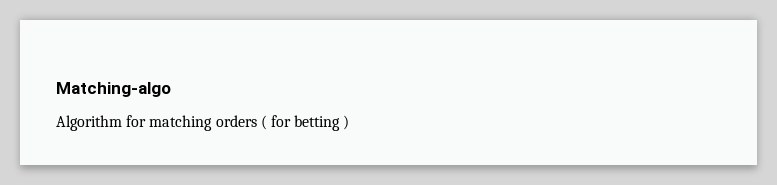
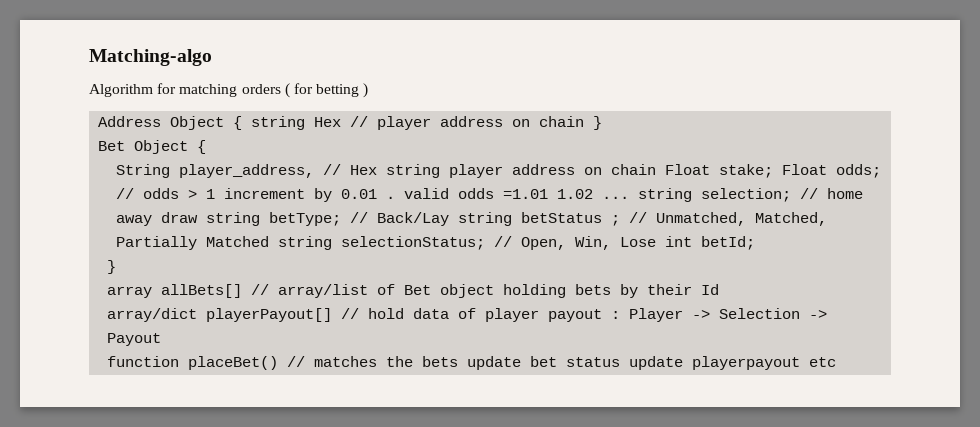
+ Address Object { string Hex // player address on chain }
+ Bet Object {
+ String player_address, // Hex string player address on chain Float stake; Float odds; // odds > 1 increment by 0.01 . valid odds =1.01 1.02 ... string selection; // home away draw string betType; // Back/Lay string betStatus ; // Unmatched, Matched, Partially Matched string selectionStatus; // Open, Win, Lose int betId;
+ }
+ array allBets[] // array/list of Bet object holding bets by their Id
+ array/dict playerPayout[] // hold data of player payout : Player -> Selection -> Payout
+ function placeBet() // matches the bets update bet status update playerpayout etc

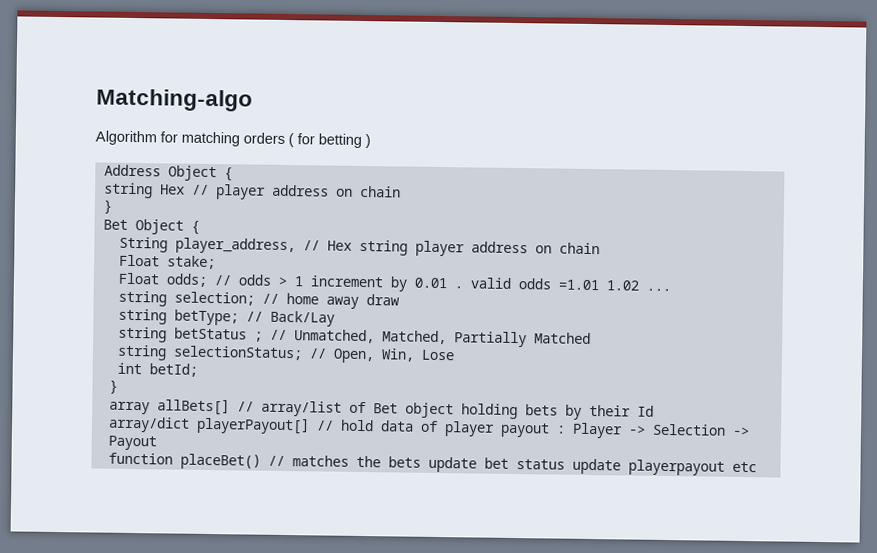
- Address Object { string Hex // player address on chain }
+ Address Object {
+ string Hex // player address on chain
+ }
- String player_address, // Hex string player address on chain Float stake; Float odds; // odds > 1 increment by 0.01 . valid odds =1.01 1.02 ... string selection; // home away draw string betType; // Back/Lay string betStatus ; // Unmatched, Matched, Partially Matched string selectionStatus; // Open, Win, Lose int betId;
+ String player_address, // Hex string player address on chain
+ Float stake;
+ Float odds; // odds > 1 increment by 0.01 . valid odds =1.01 1.02 ...
+ string selection; // home away draw
+ string betType; // Back/Lay
+ string betStatus ; // Unmatched, Matched, Partially Matched
+ string selectionStatus; // Open, Win, Lose
+ int betId;

